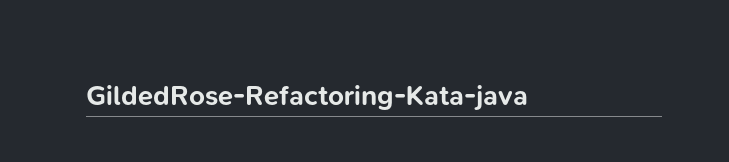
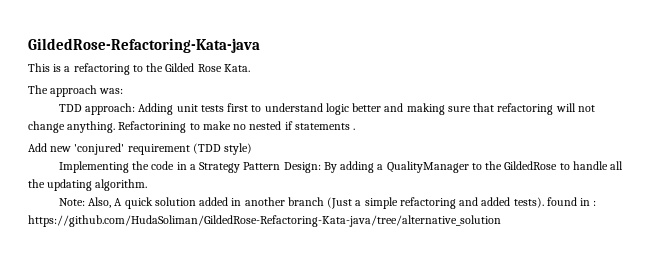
+ This is a refactoring to the Gilded Rose Kata.
+ The approach was:
+ TDD approach: Adding unit tests first to understand logic better and making sure that refactoring will not change anything. Refactorining to make no nested if statements .
+ Add new 'conjured' requirement (TDD style)
+ Implementing the code in a Strategy Pattern Design: By adding a QualityManager to the GildedRose to handle all the updating algorithm.
+ Note: Also, A quick solution added in another branch (Just a simple refactoring and added tests). found in : https://github.com/HudaSoliman/GildedRose-Refactoring-Kata-java/tree/alternative_solution

